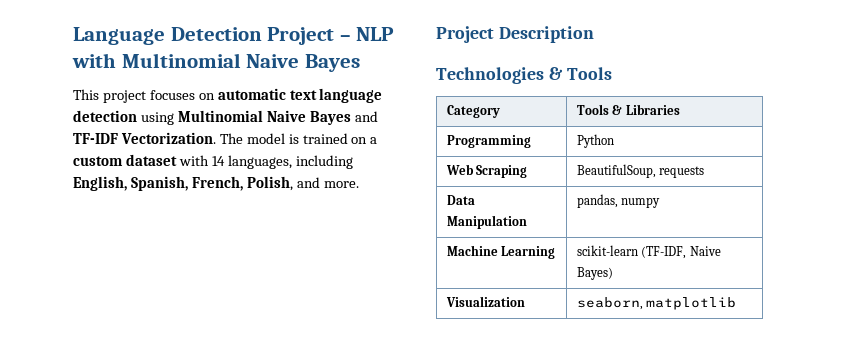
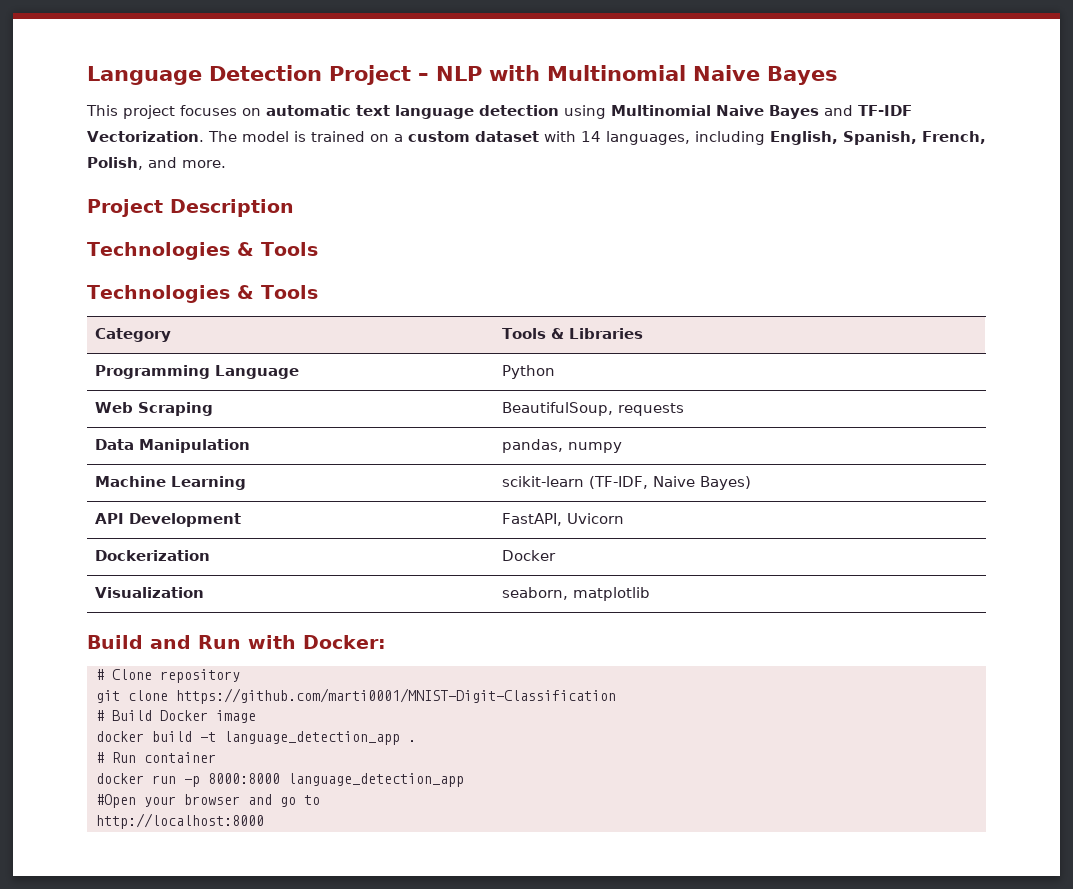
  Project Description
+ Technologies & Tools
- Programming | Python
+ Programming Language | Python
+ API Development | FastAPI, Uvicorn
+ Dockerization | Docker
  Visualization | seaborn, matplotlib
+ Build and Run with Docker:
+ # Clone repository
+ git clone https://github.com/marti0001/MNIST-Digit-Classification
+ # Build Docker image
+ docker build -t language_detection_app .
+ # Run container
+ docker run -p 8000:8000 language_detection_app
+ #Open your browser and go to
+ http://localhost:8000

